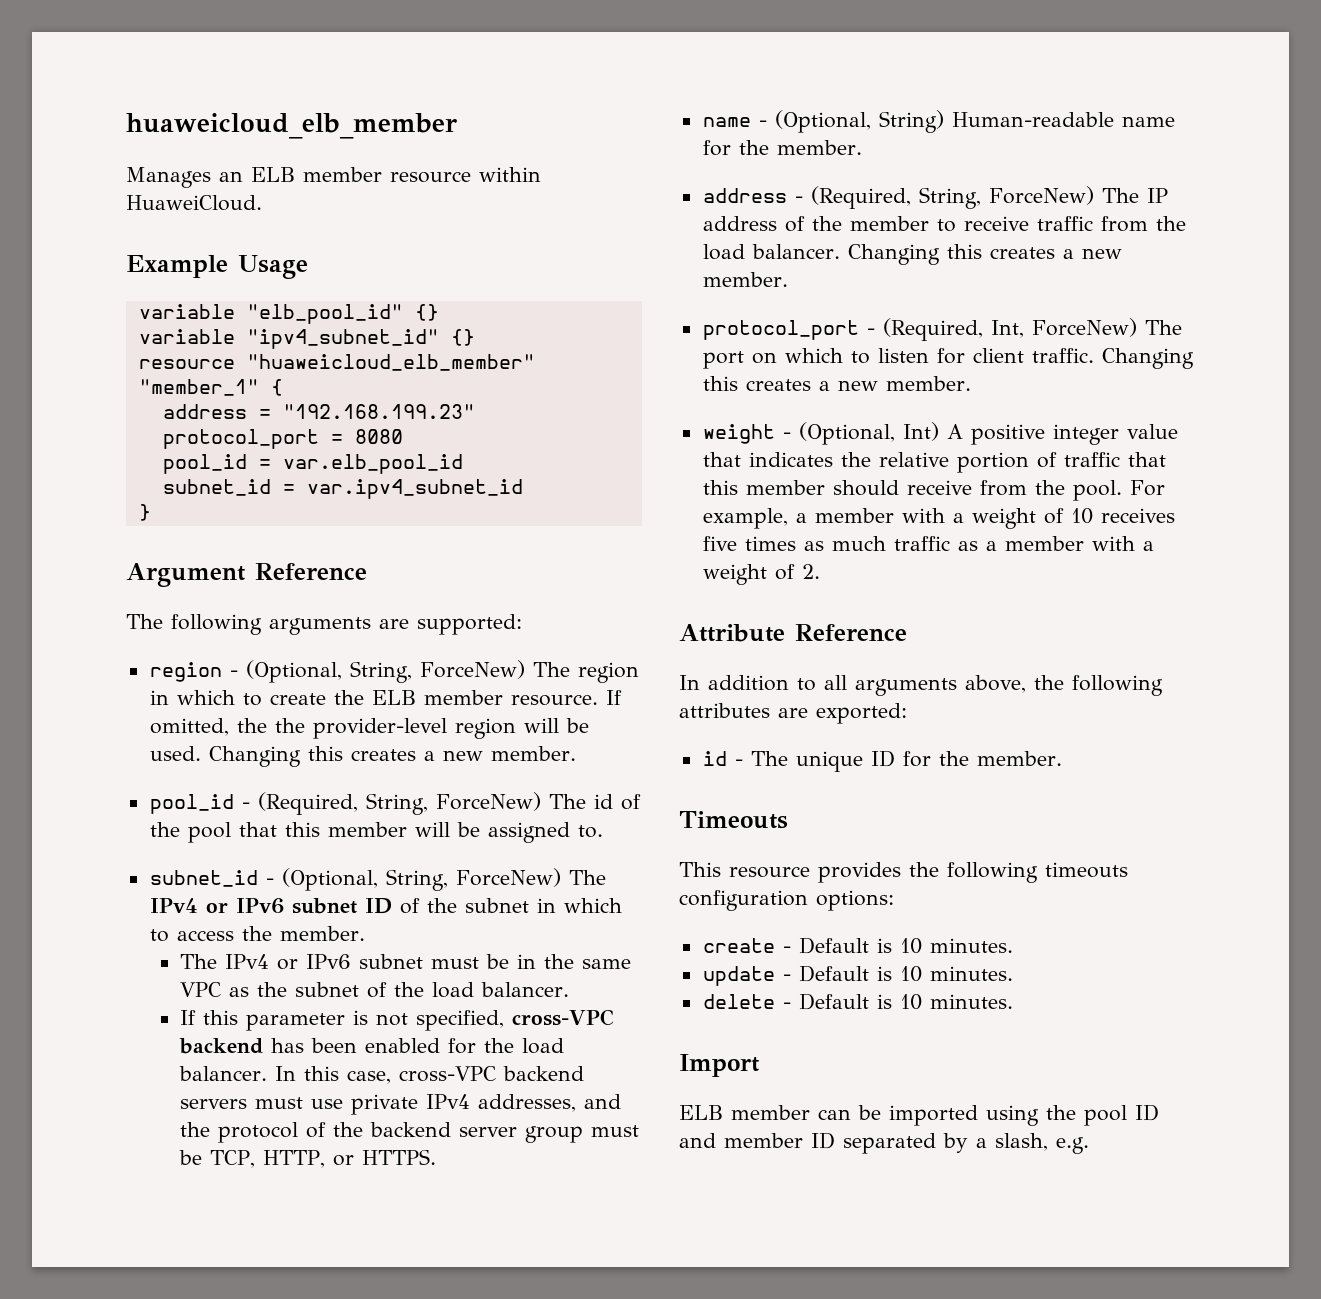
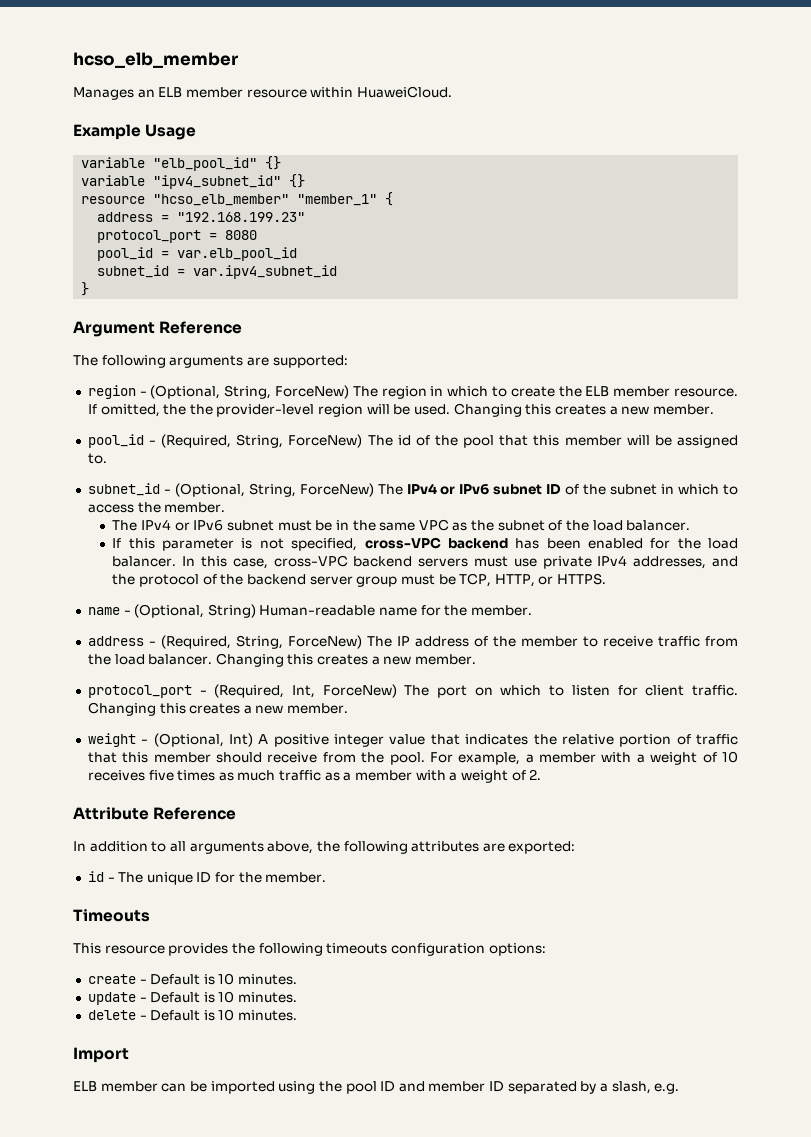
- huaweicloud_elb_member
+ hcso_elb_member
- resource "huaweicloud_elb_member" "member_1" {
+ resource "hcso_elb_member" "member_1" {

